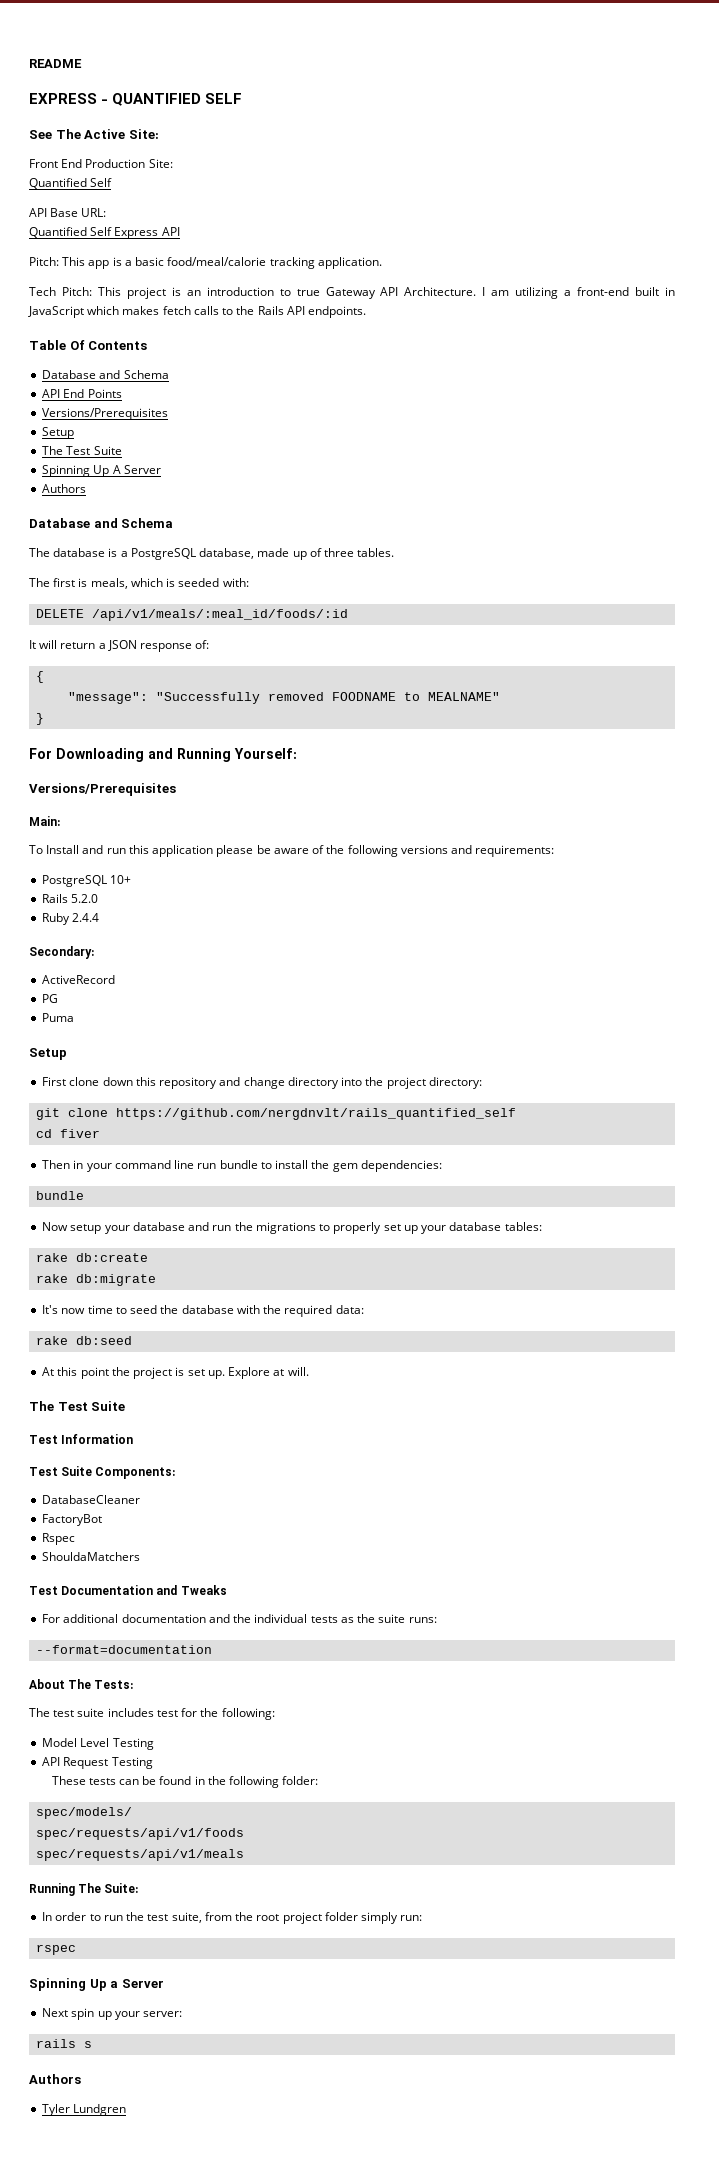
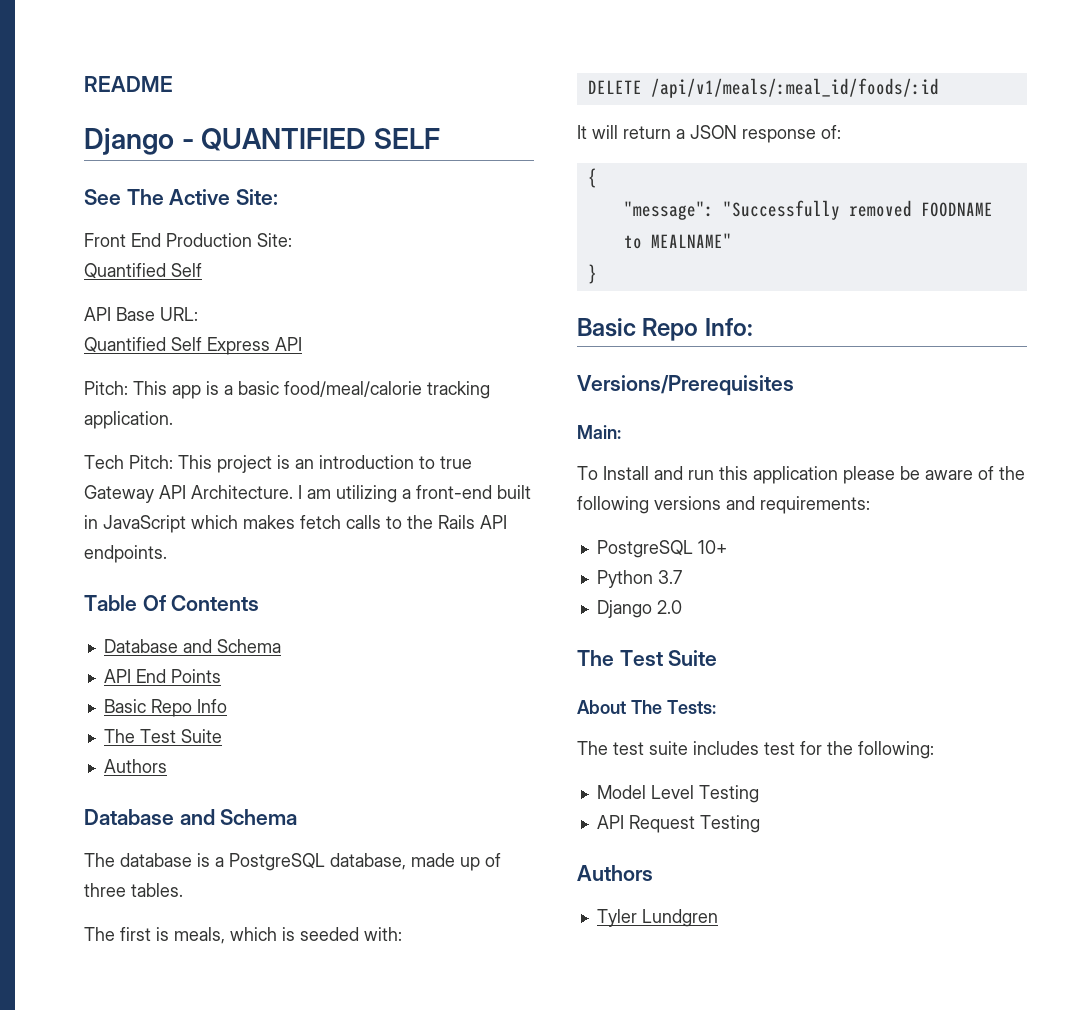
- EXPRESS - QUANTIFIED SELF
+ Django - QUANTIFIED SELF
  API End Points
- Versions/Prerequisites
- Setup
+ Basic Repo Info
  The Test Suite
- Spinning Up A Server
- For Downloading and Running Yourself:
+ Basic Repo Info:
- Rails 5.2.0
- Ruby 2.4.4
- Secondary:
- ActiveRecord
- PG
- Puma
- Setup
- First clone down this repository and change directory into the project directory:
- git clone https://github.com/nergdnvlt/rails_quantified_self
- cd fiver
- Then in your command line run bundle to install the gem dependencies:
- bundle
- Now setup your database and run the migrations to properly set up your database tables:
- rake db:create
- rake db:migrate
- It's now time to seed the database with the required data:
- rake db:seed
- At this point the project is set up. Explore at will.
+ Python 3.7
+ Django 2.0
  The Test Suite
- Test Information
- Test Suite Components:
- DatabaseCleaner
- FactoryBot
- Rspec
- ShouldaMatchers
- Test Documentation and Tweaks
- For additional documentation and the individual tests as the suite runs:
- --format=documentation
- These tests can be found in the following folder:
- spec/models/
- spec/requests/api/v1/foods
- spec/requests/api/v1/meals
- Running The Suite:
- In order to run the test suite, from the root project folder simply run:
- rspec
- Spinning Up a Server
- Next spin up your server:
- rails s

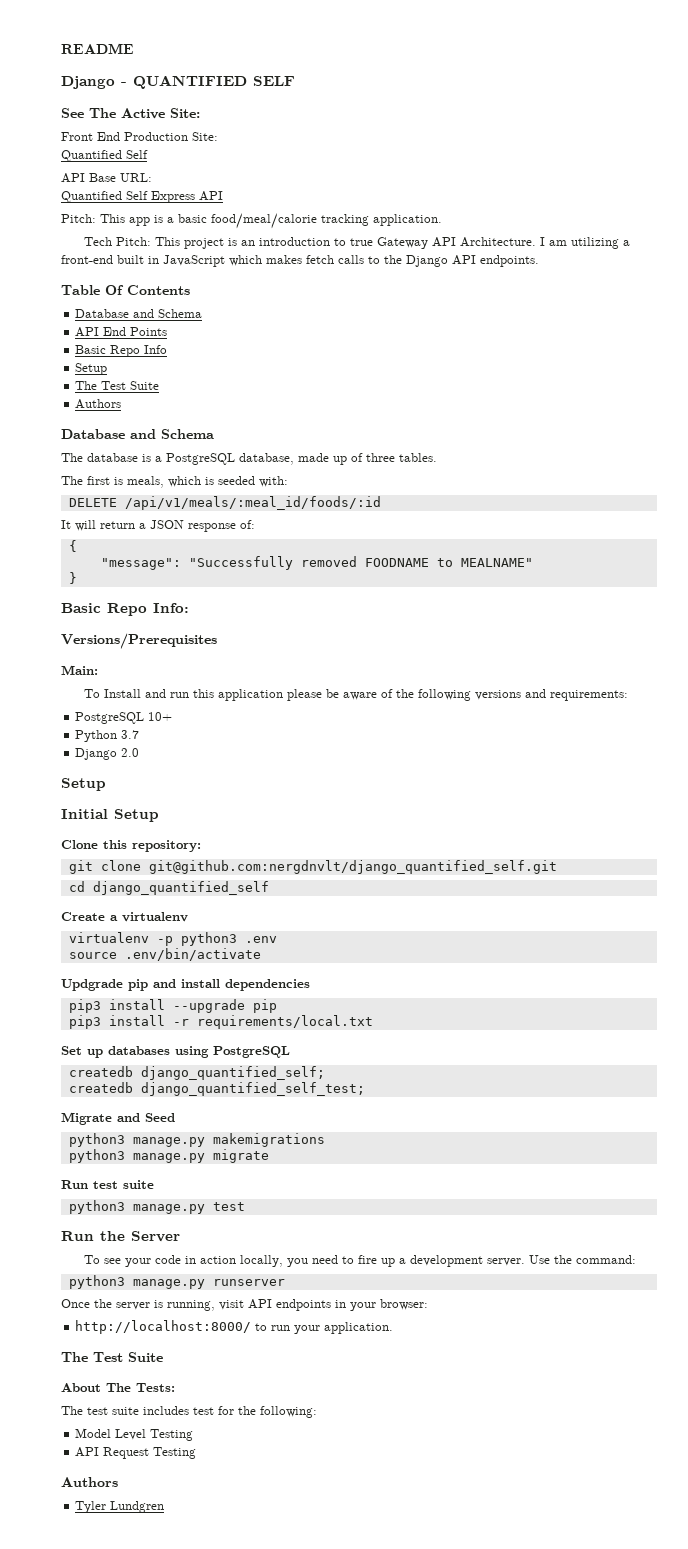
- I am utilizing a front-end built in JavaScript which makes fetch calls to the Rails API endpoints.
+ I am utilizing a front-end built in JavaScript which makes fetch calls to the Django API endpoints.
  Basic Repo Info
+ Setup
  Django 2.0
+ Setup
+ Initial Setup
+ Clone this repository:
+ git clone git@github.com:nergdnvlt/django_quantified_self.git
+ cd django_quantified_self
+ Create a virtualenv
+ virtualenv -p python3 .env
+ source .env/bin/activate
+ Updgrade pip and install dependencies
+ pip3 install --upgrade pip
+ pip3 install -r requirements/local.txt
+ Set up databases using PostgreSQL
+ createdb django_quantified_self;
+ createdb django_quantified_self_test;
+ Migrate and Seed
+ python3 manage.py makemigrations
+ python3 manage.py migrate
+ Run test suite
+ python3 manage.py test
+ Run the Server
+ To see your code in action locally, you need to fire up a development server. Use the command:
+ python3 manage.py runserver
+ Once the server is running, visit API endpoints in your browser:
+ http://localhost:8000/ to run your application.

